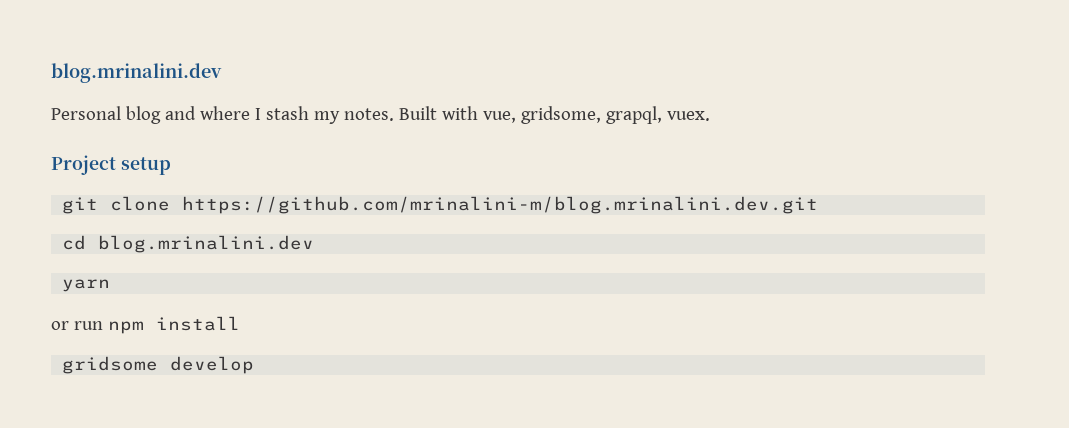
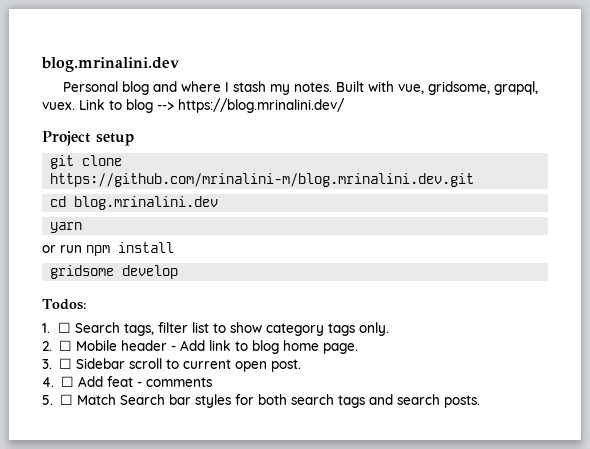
+ Link to blog --> https://blog.mrinalini.dev/
+ Todos:
+ 1. ☐ Search tags, filter list to show category tags only.
+ 2. ☐ Mobile header - Add link to blog home page.
+ 3. ☐ Sidebar scroll to current open post.
+ 4. ☐ Add feat - comments
+ 5. ☐ Match Search bar styles for both search tags and search posts.

